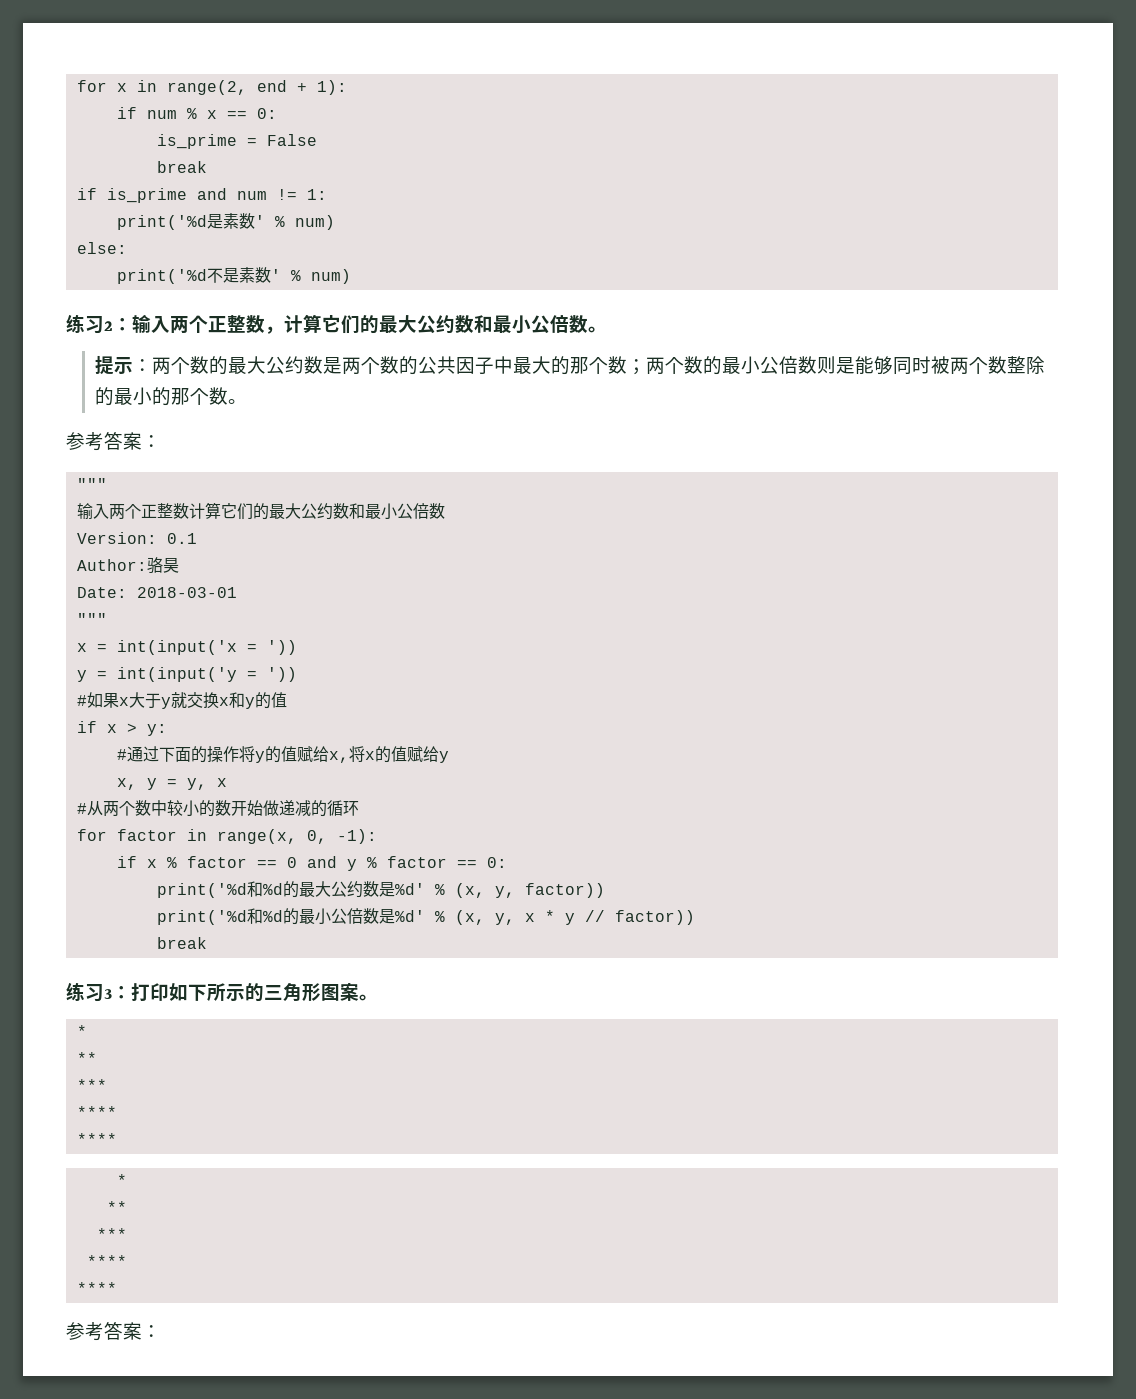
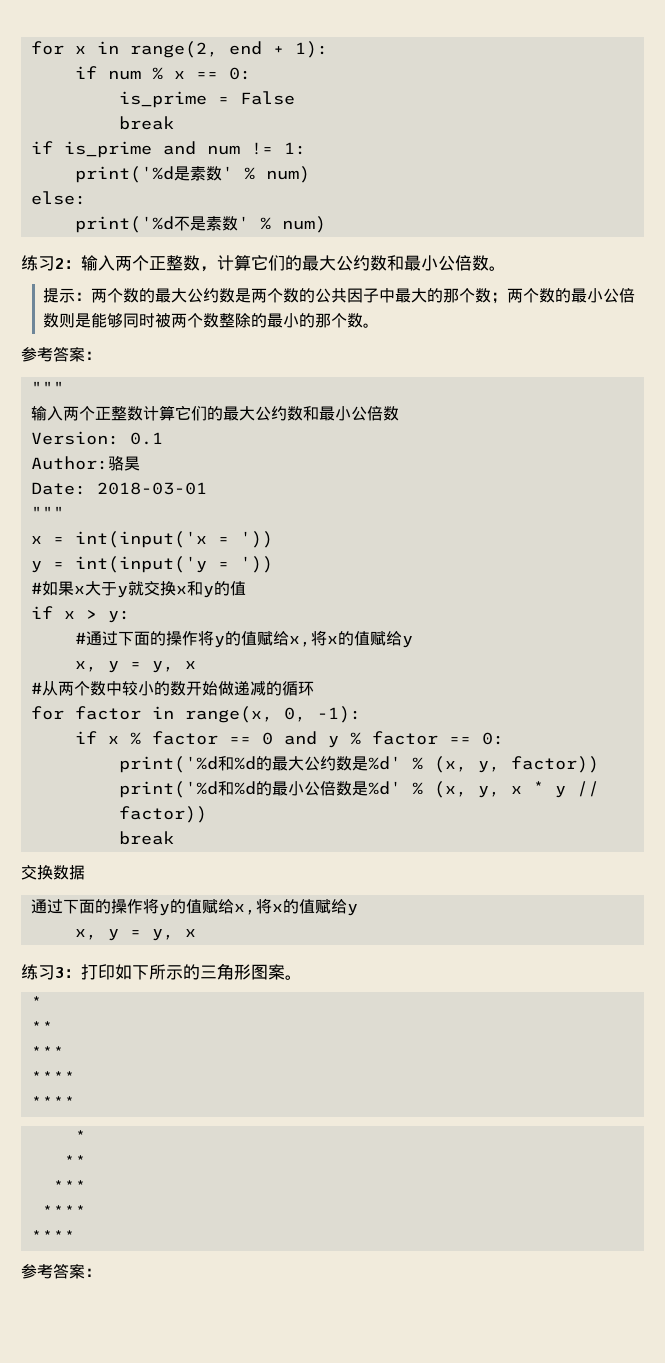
+ 交换数据
+ 通过下面的操作将y的值赋给x,将x的值赋给y
+ x, y = y, x

